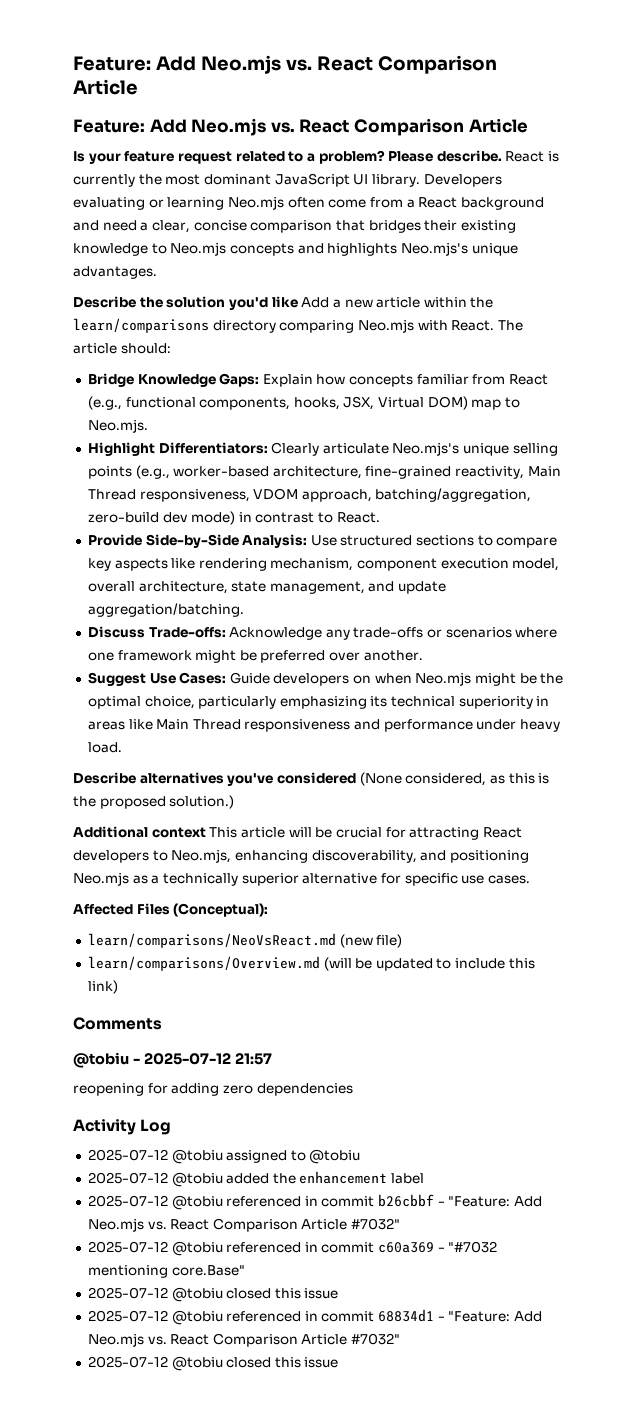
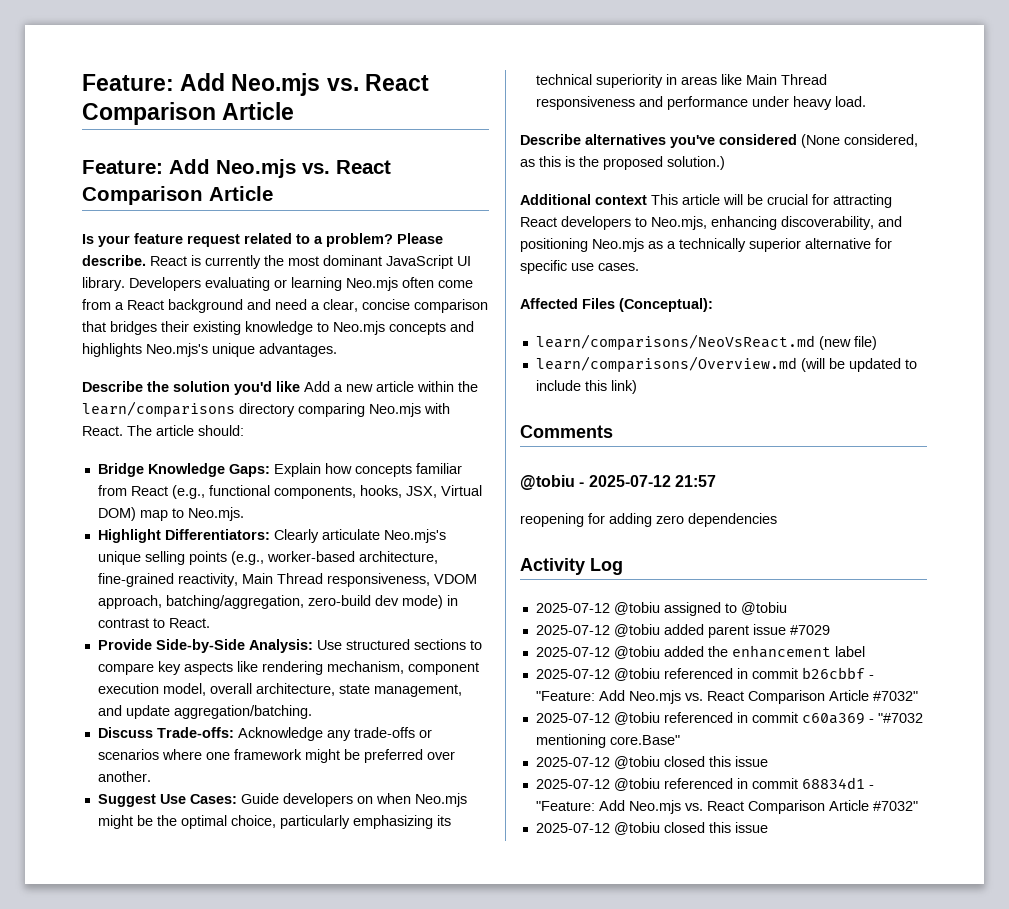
+ 2025-07-12 @tobiu added parent issue #7029

